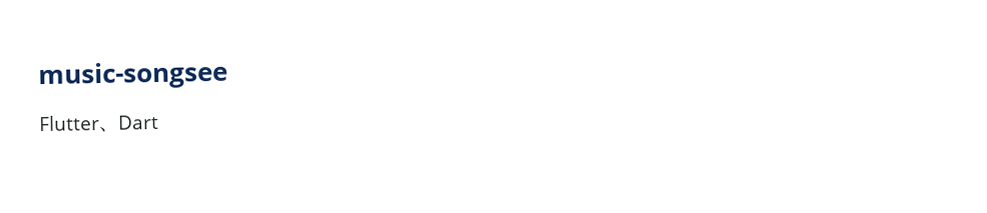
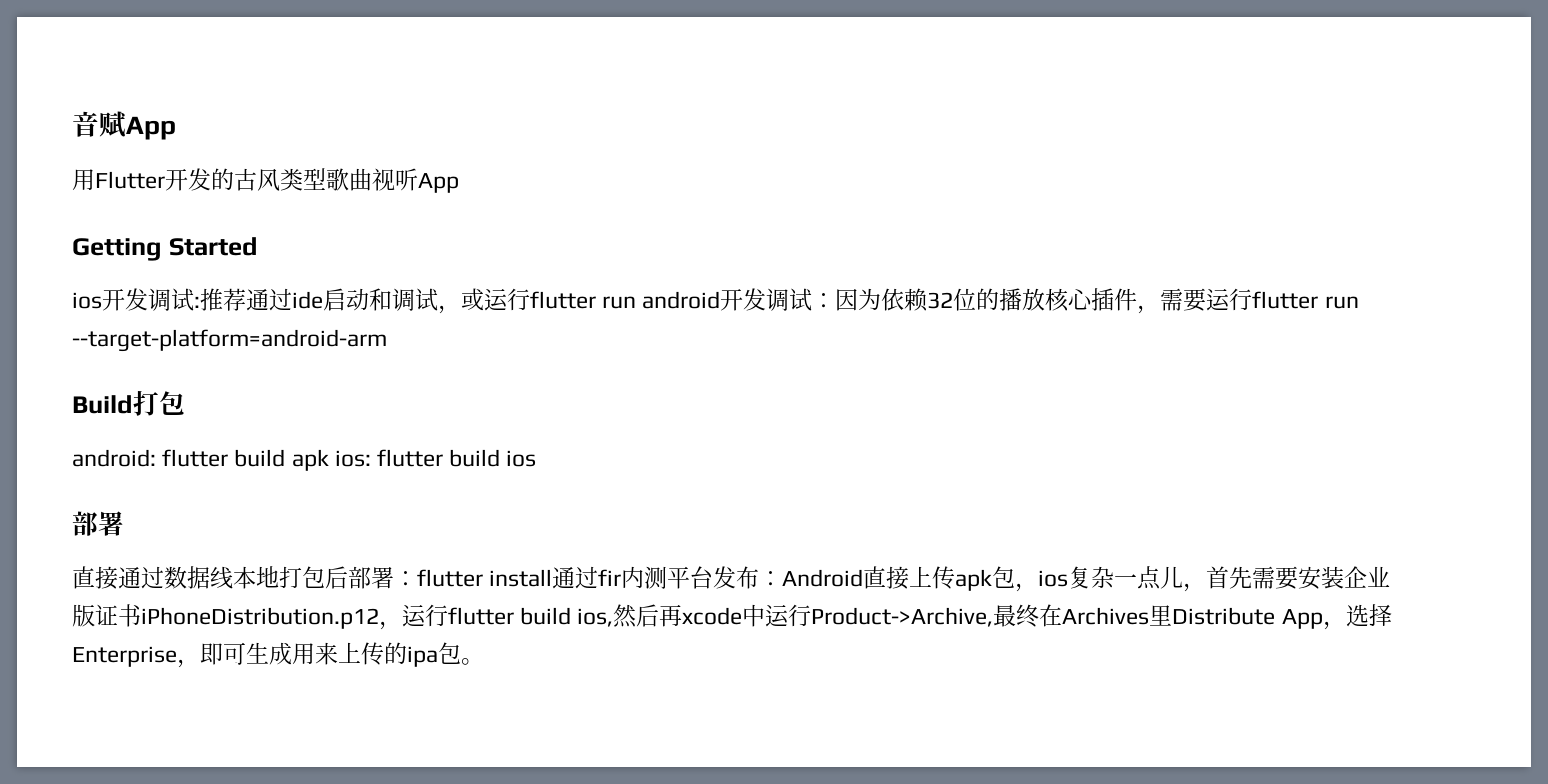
- music-songsee
- Flutter、Dart
+ 音赋App
+ 用Flutter开发的古风类型歌曲视听App
+ Getting Started
+ ios开发调试:推荐通过ide启动和调试，或运行flutter run android开发调试：因为依赖32位的播放核心插件，需要运行flutter run --target-platform=android-arm
+ Build打包
+ android: flutter build apk ios: flutter build ios
+ 部署
+ 直接通过数据线本地打包后部署：flutter install通过fir内测平台发布：Android直接上传apk包，ios复杂一点儿，首先需要安装企业版证书iPhoneDistribution.p12，运行flutter build ios,然后再xcode中运行Product->Archive,最终在Archives里Distribute App，选择Enterprise，即可生成用来上传的ipa包。

